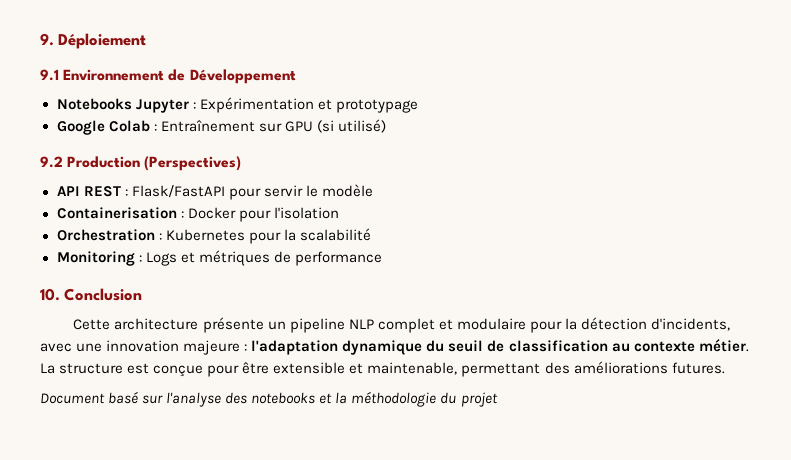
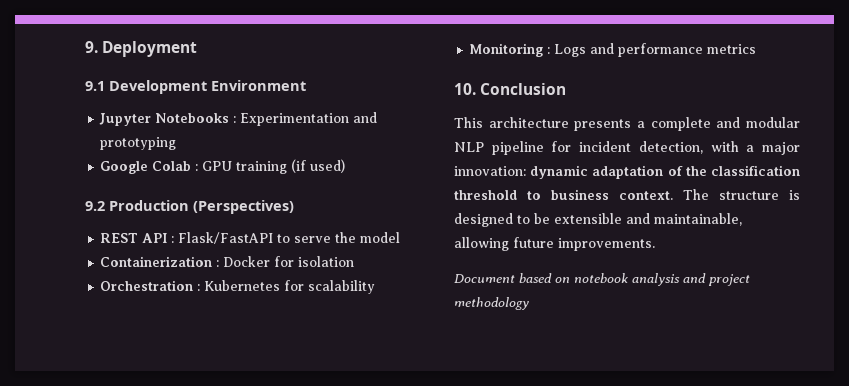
- 9. Déploiement
+ 9. Deployment
- 9.1 Environnement de Développement
- Notebooks Jupyter : Expérimentation et prototypage
- Google Colab : Entraînement sur GPU (si utilisé)
+ 9.1 Development Environment
+ Jupyter Notebooks : Experimentation and prototyping
+ Google Colab : GPU training (if used)
  9.2 Production (Perspectives)
- API REST : Flask/FastAPI pour servir le modèle
- Containerisation : Docker pour l'isolation
+ REST API : Flask/FastAPI to serve the model
+ Containerization : Docker for isolation
- Orchestration : Kubernetes pour la scalabilité
+ Orchestration : Kubernetes for scalability
- Monitoring : Logs et métriques de performance
+ Monitoring : Logs and performance metrics
- Cette architecture présente un pipeline NLP complet et modulaire pour la détection d'incidents, avec une innovation majeure : l'adaptation dynamique du seuil de classification au contexte métier. La structure est conçue pour être extensible et maintenable, permettant des améliorations futures.
- Document basé sur l'analyse des notebooks et la méthodologie du projet
+ This architecture presents a complete and modular NLP pipeline for incident detection, with a major innovation: dynamic adaptation of the classification threshold to business context. The structure is designed to be extensible and maintainable, allowing future improvements.
+ Document based on notebook analysis and project methodology

